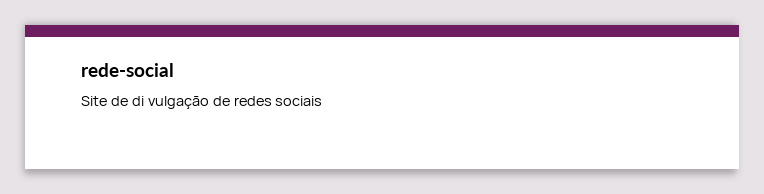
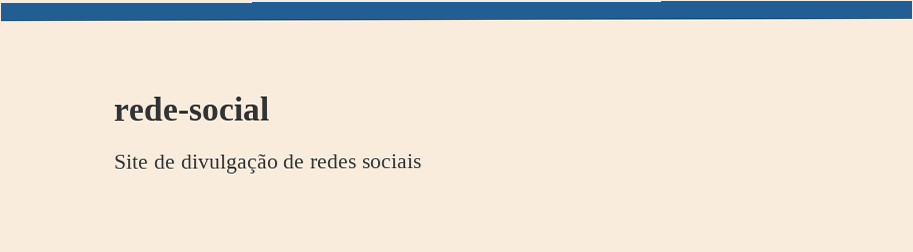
- Site de di vulgação de redes sociais
+ Site de divulgação de redes sociais

